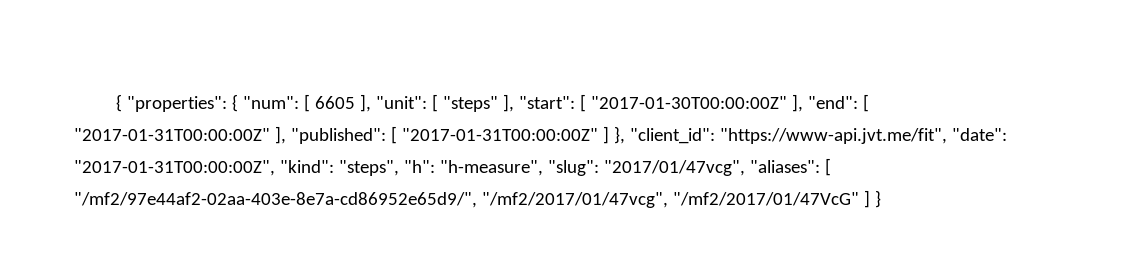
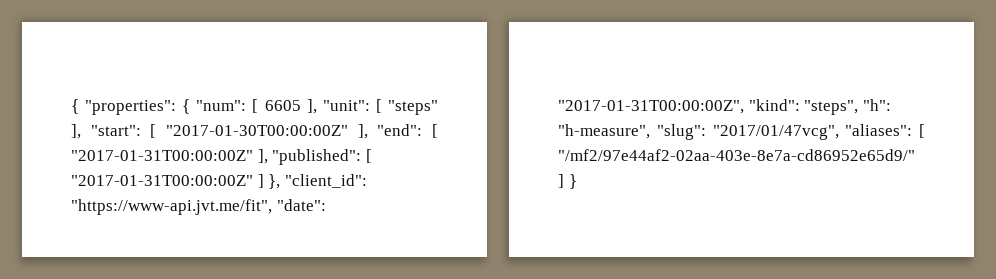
- { "properties": { "num": [ 6605 ], "unit": [ "steps" ], "start": [ "2017-01-30T00:00:00Z" ], "end": [ "2017-01-31T00:00:00Z" ], "published": [ "2017-01-31T00:00:00Z" ] }, "client_id": "https://www-api.jvt.me/fit", "date": "2017-01-31T00:00:00Z", "kind": "steps", "h": "h-measure", "slug": "2017/01/47vcg", "aliases": [ "/mf2/97e44af2-02aa-403e-8e7a-cd86952e65d9/", "/mf2/2017/01/47vcg", "/mf2/2017/01/47VcG" ] }
+ { "properties": { "num": [ 6605 ], "unit": [ "steps" ], "start": [ "2017-01-30T00:00:00Z" ], "end": [ "2017-01-31T00:00:00Z" ], "published": [ "2017-01-31T00:00:00Z" ] }, "client_id": "https://www-api.jvt.me/fit", "date": "2017-01-31T00:00:00Z", "kind": "steps", "h": "h-measure", "slug": "2017/01/47vcg", "aliases": [ "/mf2/97e44af2-02aa-403e-8e7a-cd86952e65d9/" ] }

